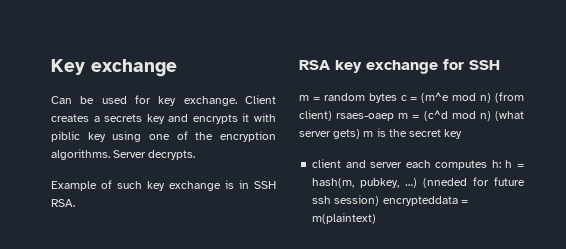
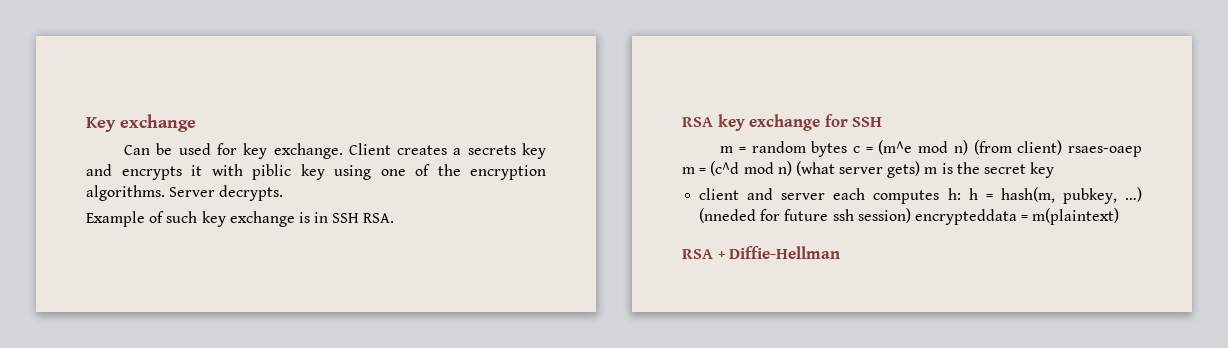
+ RSA + Diffie-Hellman

